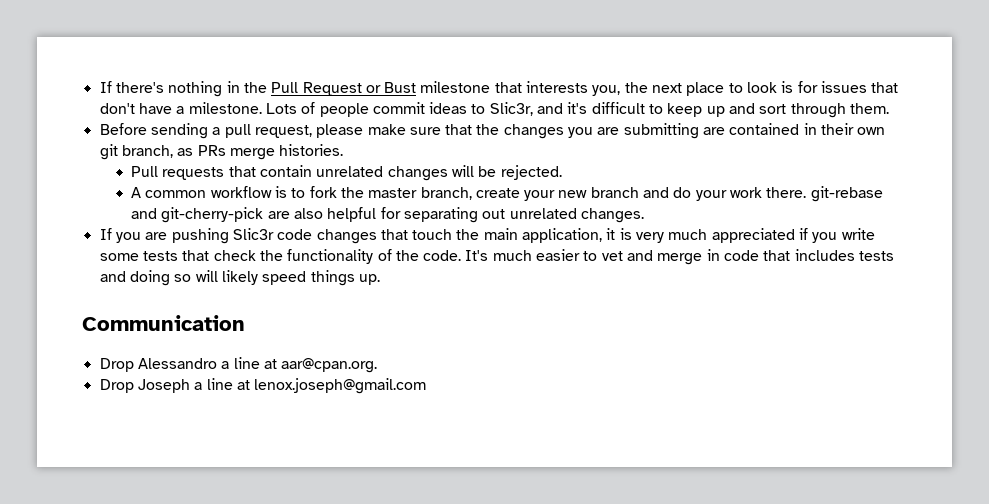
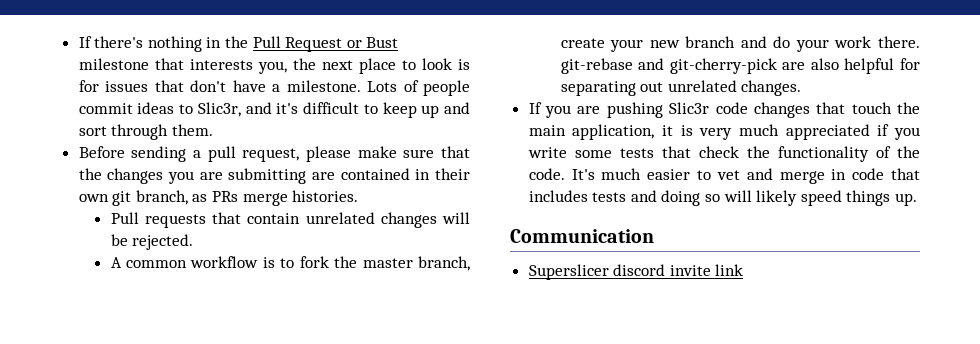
- Drop Alessandro a line at aar@cpan.org.
- Drop Joseph a line at lenox.joseph@gmail.com
+ Superslicer discord invite link

